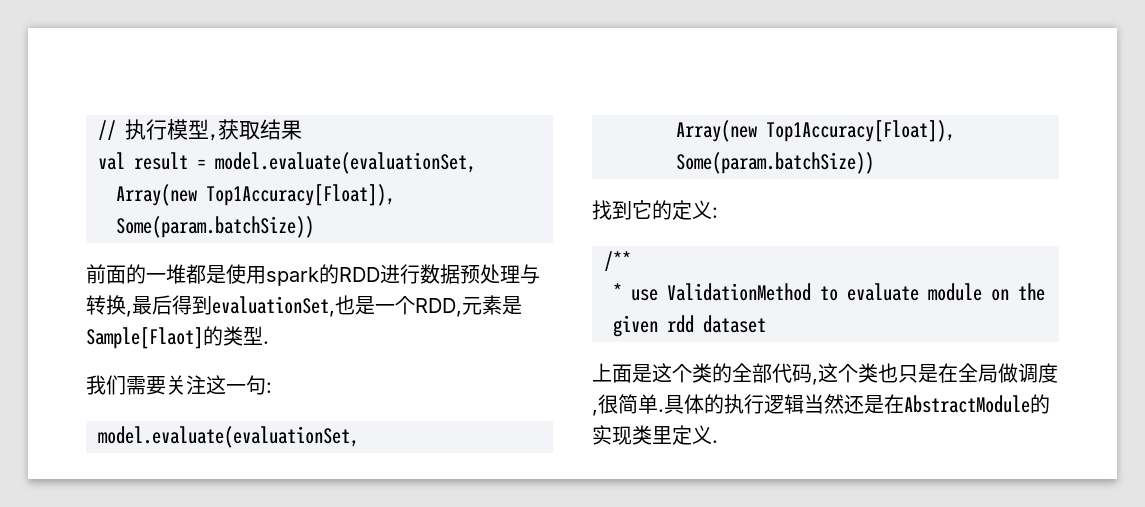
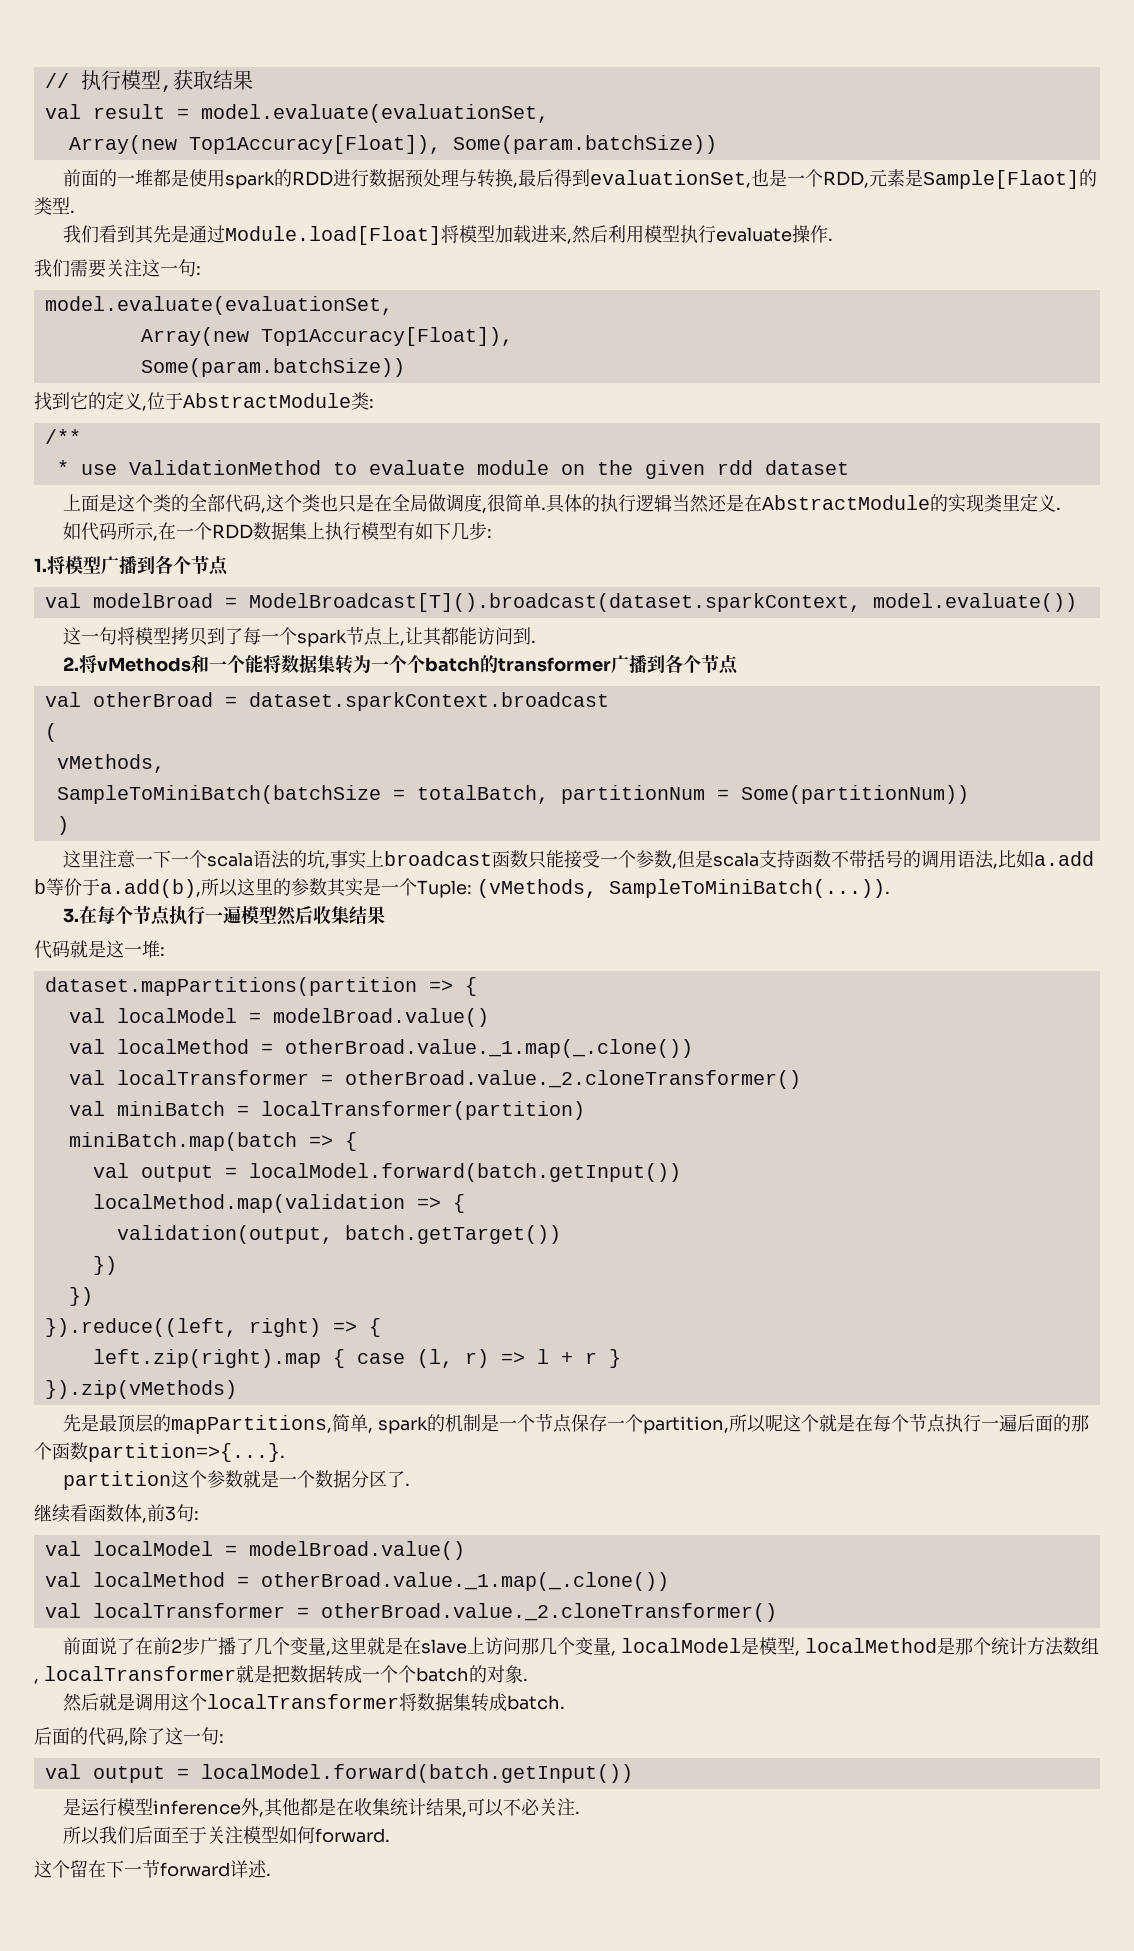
+ 我们看到其先是通过Module.load[Float]将模型加载进来,然后利用模型执行evaluate操作.
- 找到它的定义:
+ 找到它的定义,位于AbstractModule类:
+ 如代码所示,在一个RDD数据集上执行模型有如下几步:
+ 1.将模型广播到各个节点
+ val modelBroad = ModelBroadcast[T]().broadcast(dataset.sparkContext, model.evaluate())
+ 这一句将模型拷贝到了每一个spark节点上,让其都能访问到.
+ 2.将vMethods和一个能将数据集转为一个个batch的transformer广播到各个节点
+ val otherBroad = dataset.sparkContext.broadcast
+ (
+ vMethods,
+ SampleToMiniBatch(batchSize = totalBatch, partitionNum = Some(partitionNum))
+ )
+ 这里注意一下一个scala语法的坑,事实上broadcast函数只能接受一个参数,但是scala支持函数不带括号的调用语法,比如a.add b等价于a.add(b),所以这里的参数其实是一个Tuple: (vMethods, SampleToMiniBatch(...)).
+ 3.在每个节点执行一遍模型然后收集结果
+ 代码就是这一堆:
+ dataset.mapPartitions(partition => {
+ val localModel = modelBroad.value()
+ val localMethod = otherBroad.value._1.map(_.clone())
+ val localTransformer = otherBroad.value._2.cloneTransformer()
+ val miniBatch = localTransformer(partition)
+ miniBatch.map(batch => {
+ val output = localModel.forward(batch.getInput())
+ localMethod.map(validation => {
+ validation(output, batch.getTarget())
+ })
+ })
+ }).reduce((left, right) => {
+ left.zip(right).map { case (l, r) => l + r }
+ }).zip(vMethods)
+ 先是最顶层的mapPartitions,简单, spark的机制是一个节点保存一个partition,所以呢这个就是在每个节点执行一遍后面的那个函数partition=>{...}.
+ partition这个参数就是一个数据分区了.
+ 继续看函数体,前3句:
+ val localModel = modelBroad.value()
+ val localMethod = otherBroad.value._1.map(_.clone())
+ val localTransformer = otherBroad.value._2.cloneTransformer()
+ 前面说了在前2步广播了几个变量,这里就是在slave上访问那几个变量, localModel是模型, localMethod是那个统计方法数组, localTransformer就是把数据转成一个个batch的对象.
+ 然后就是调用这个localTransformer将数据集转成batch.
+ 后面的代码,除了这一句:
+ val output = localModel.forward(batch.getInput())
+ 是运行模型inference外,其他都是在收集统计结果,可以不必关注.
+ 所以我们后面至于关注模型如何forward.
+ 这个留在下一节forward详述.

